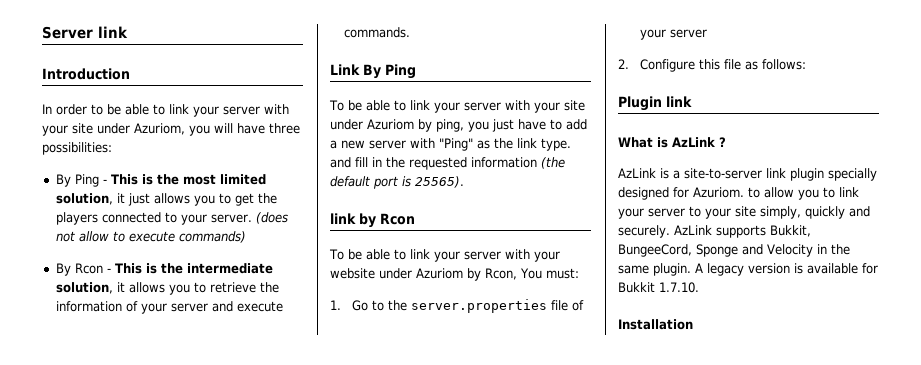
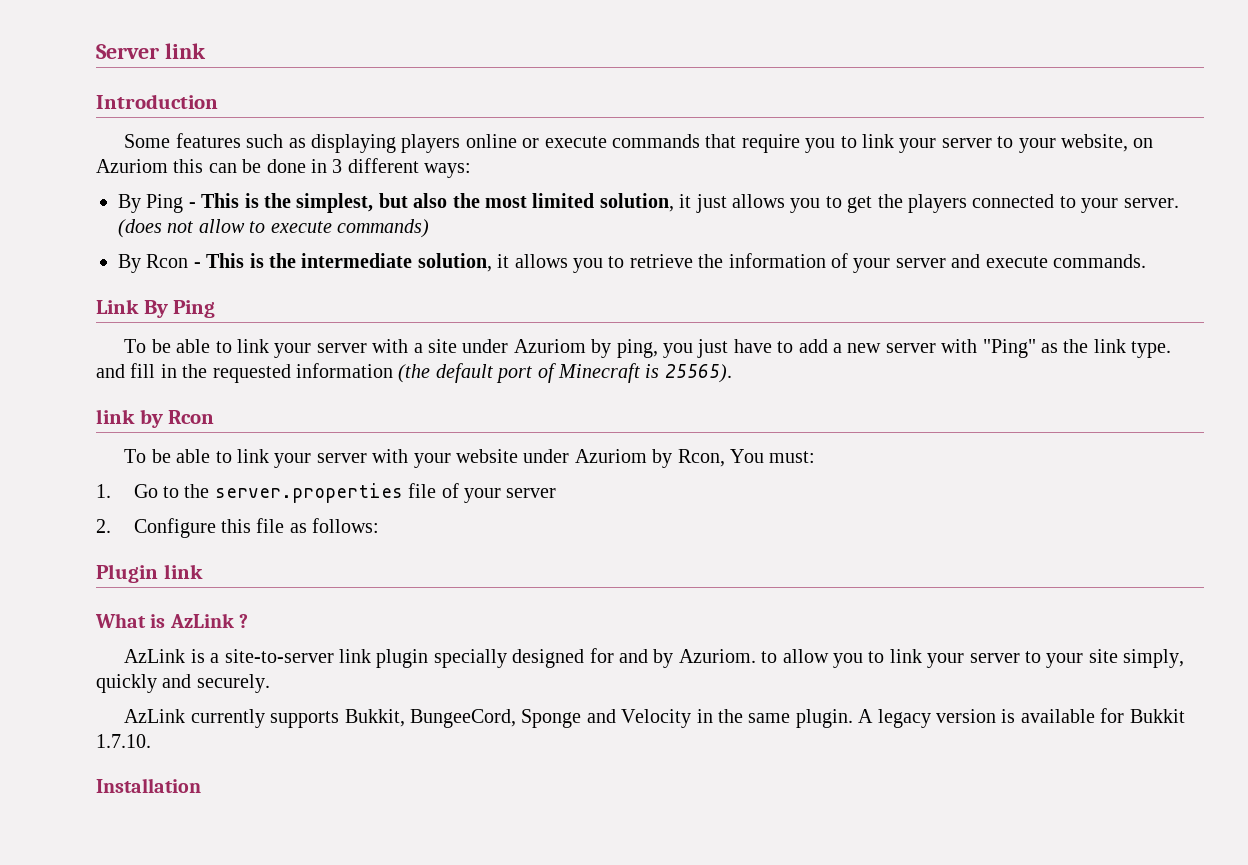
- In order to be able to link your server with your site under Azuriom, you will have three possibilities:
+ Some features such as displaying players online or execute commands that require you to link your server to your website, on Azuriom this can be done in 3 different ways:
- By Ping - This is the most limited solution, it just allows you to get the players connected to your server.
+ By Ping - This is the simplest, but also the most limited solution, it just allows you to get the players connected to your server.
- To be able to link your server with your site under Azuriom by ping, you just have to add a new server with "Ping" as the link type. and fill in the requested information (the default port is 25565).
+ To be able to link your server with a site under Azuriom by ping, you just have to add a new server with "Ping" as the link type. and fill in the requested information (the default port of Minecraft is 25565).
- AzLink is a site-to-server link plugin specially designed for Azuriom. to allow you to link your server to your site simply, quickly and securely. AzLink supports Bukkit, BungeeCord, Sponge and Velocity in the same plugin.
+ AzLink is a site-to-server link plugin specially designed for and by Azuriom. to allow you to link your server to your site simply, quickly and securely.
+ AzLink currently supports Bukkit, BungeeCord, Sponge and Velocity in the same plugin.

